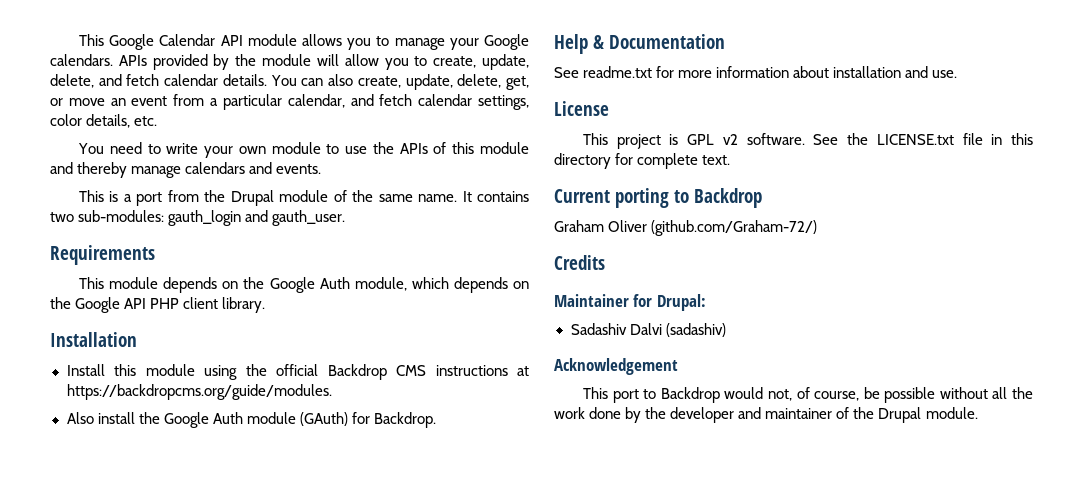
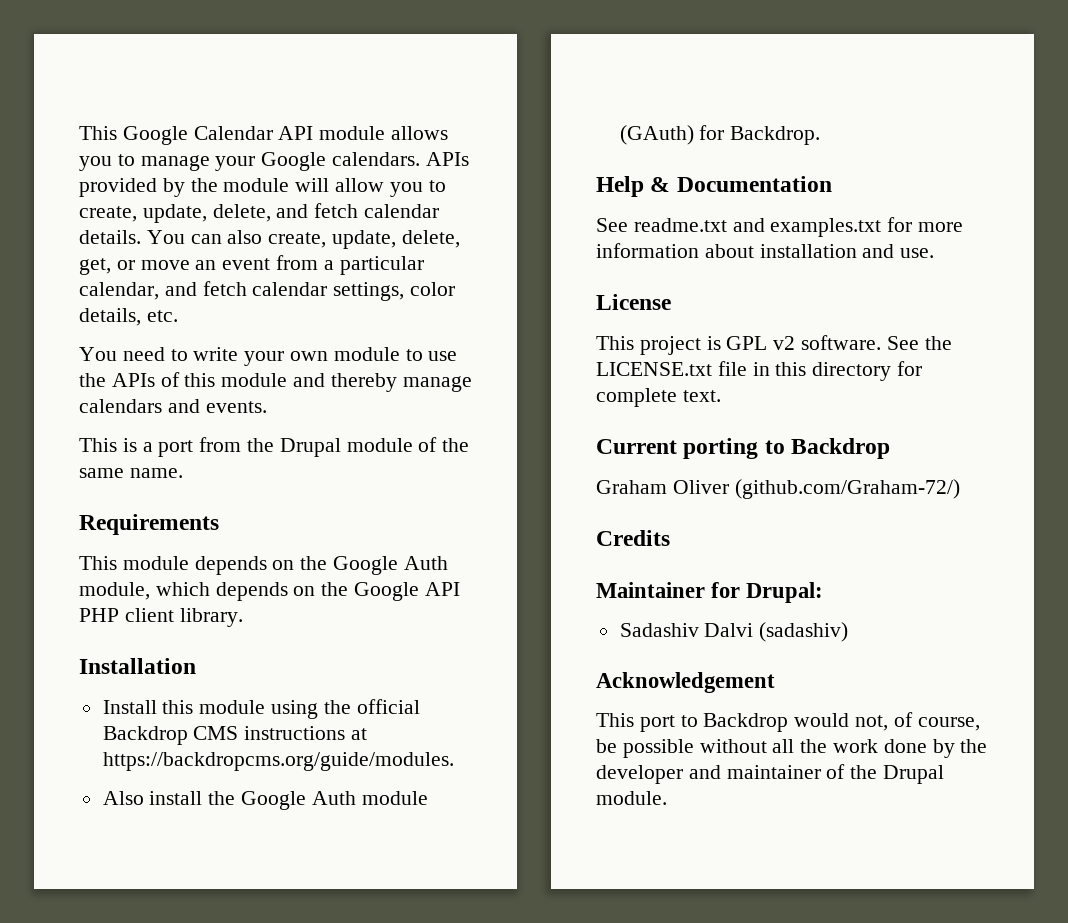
- It contains two sub-modules: gauth_login and gauth_user.
- See readme.txt for more information about installation and use.
+ See readme.txt and examples.txt for more information about installation and use.

